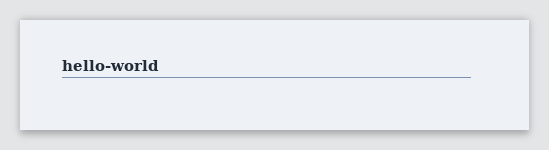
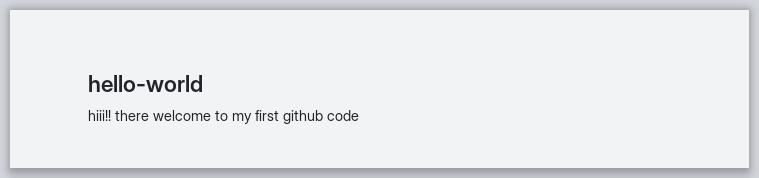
+ hiii!! there welcome to my first github code

